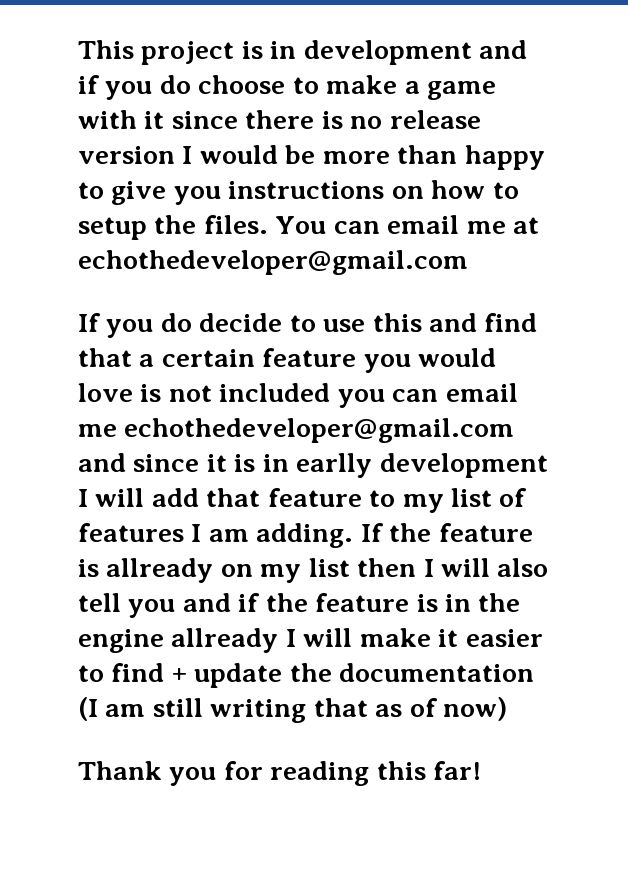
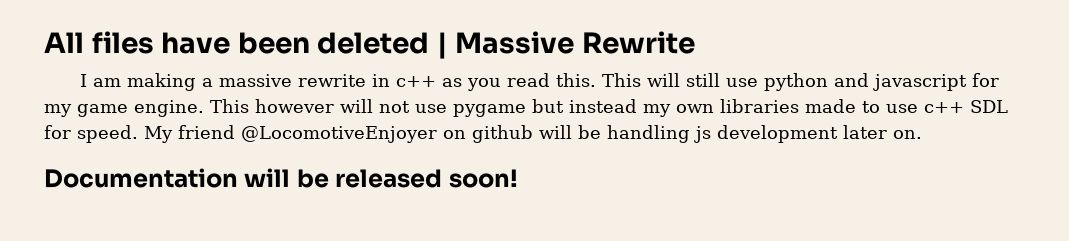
- This project is in development and if you do choose to make a game with it since there is no release version I would be more than happy to give you instructions on how to setup the files. You can email me at echothedeveloper@gmail.com
- If you do decide to use this and find that a certain feature you would love is not included you can email me echothedeveloper@gmail.com and since it is in earlly development I will add that feature to my list of features I am adding. If the feature is allready on my list then I will also tell you and if the feature is in the engine allready I will make it easier to find + update the documentation (I am still writing that as of now)
- Thank you for reading this far!
+ All files have been deleted | Massive Rewrite
+ I am making a massive rewrite in c++ as you read this. This will still use python and javascript for my game engine. This however will not use pygame but instead my own libraries made to use c++ SDL for speed. My friend @LocomotiveEnjoyer on github will be handling js development later on.
+ Documentation will be released soon!

